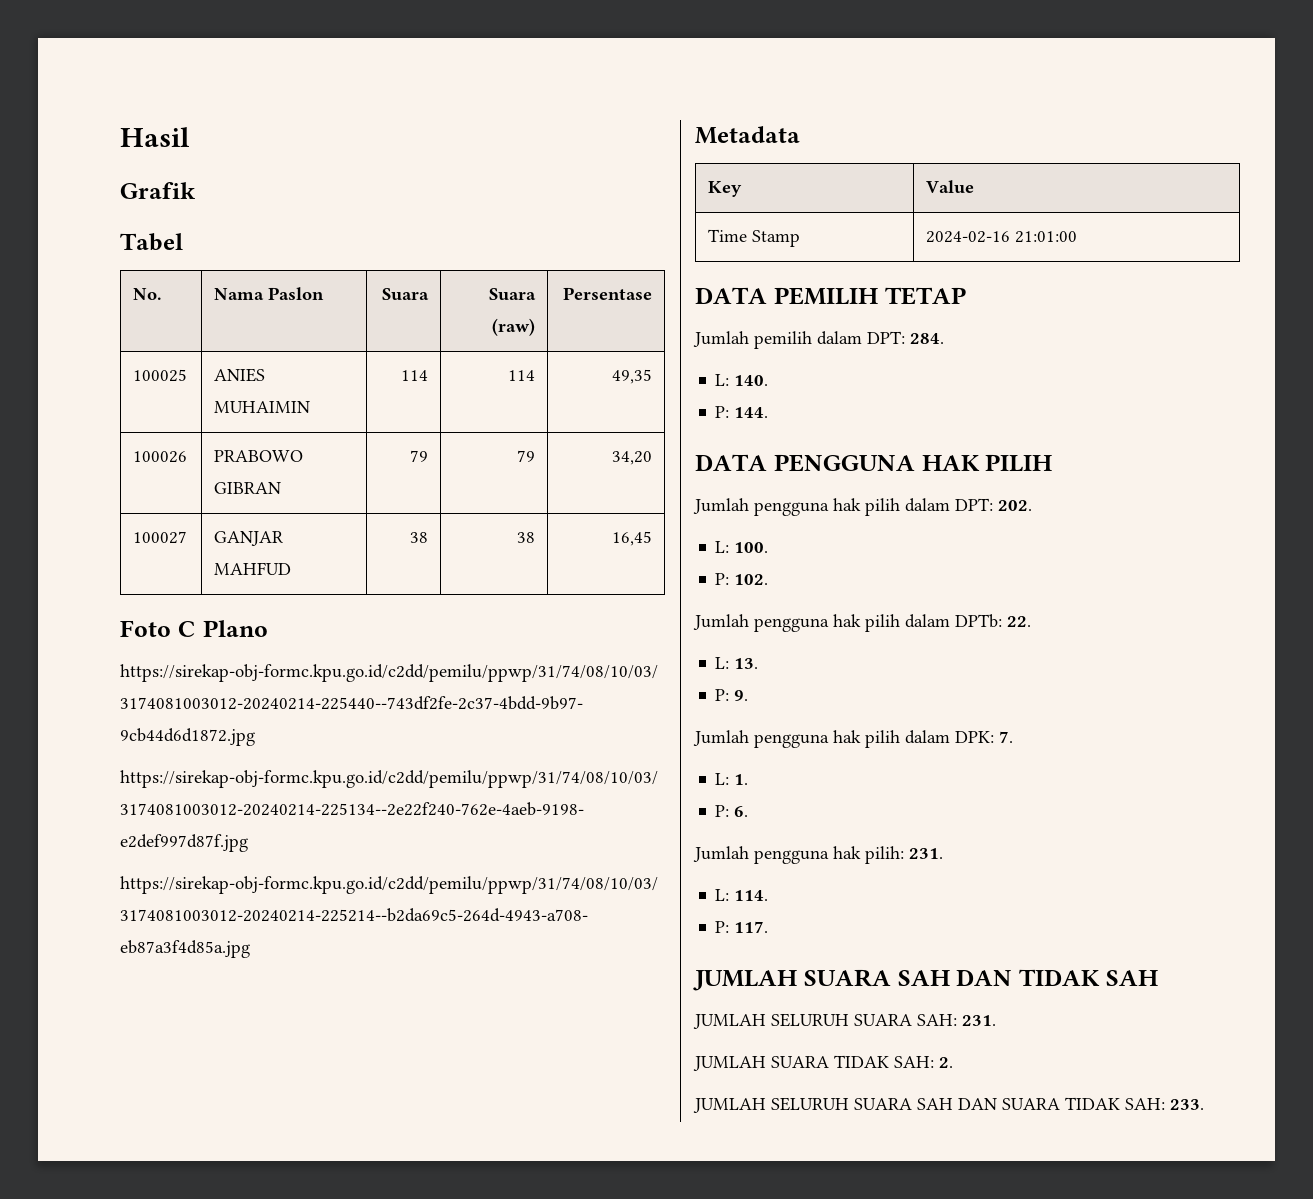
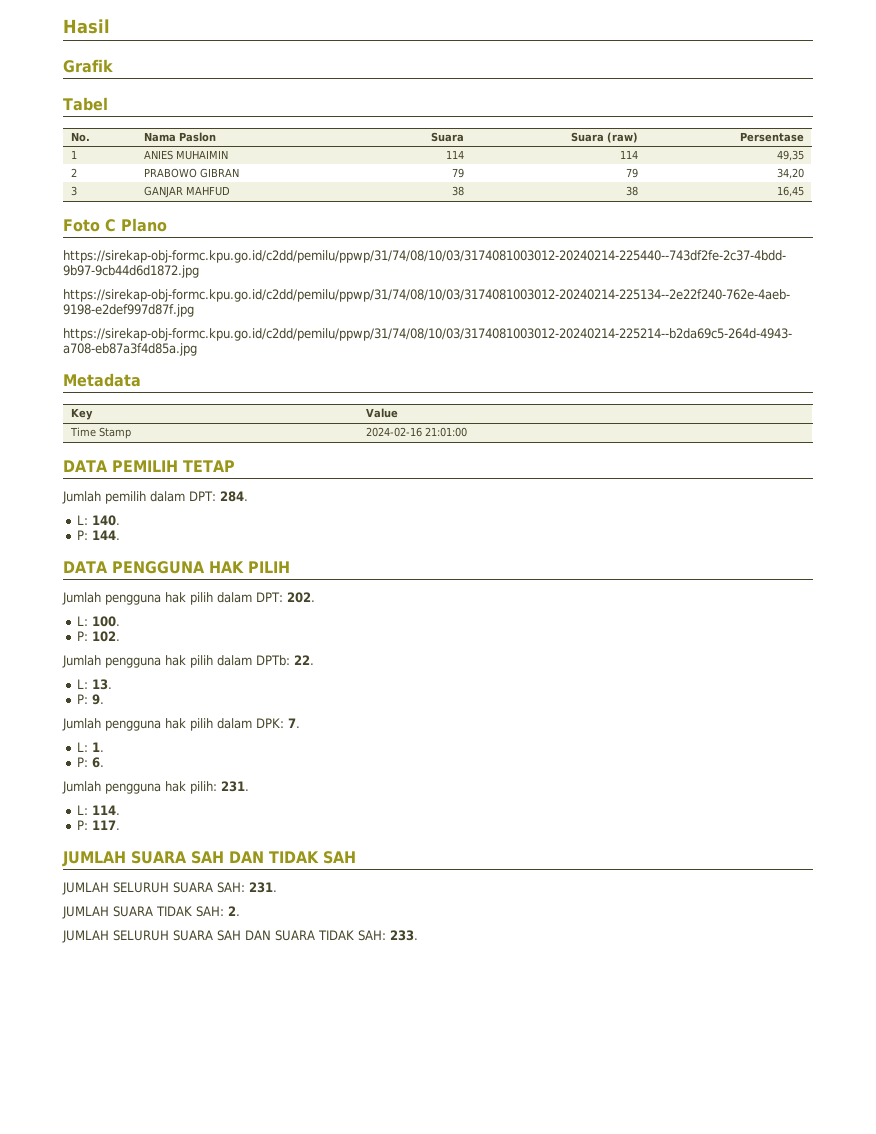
- 100025 | ANIES MUHAIMIN | 114 | 114 | 49,35
+ 1 | ANIES MUHAIMIN | 114 | 114 | 49,35
- 100026 | PRABOWO GIBRAN | 79 | 79 | 34,20
+ 2 | PRABOWO GIBRAN | 79 | 79 | 34,20
- 100027 | GANJAR MAHFUD | 38 | 38 | 16,45
+ 3 | GANJAR MAHFUD | 38 | 38 | 16,45

